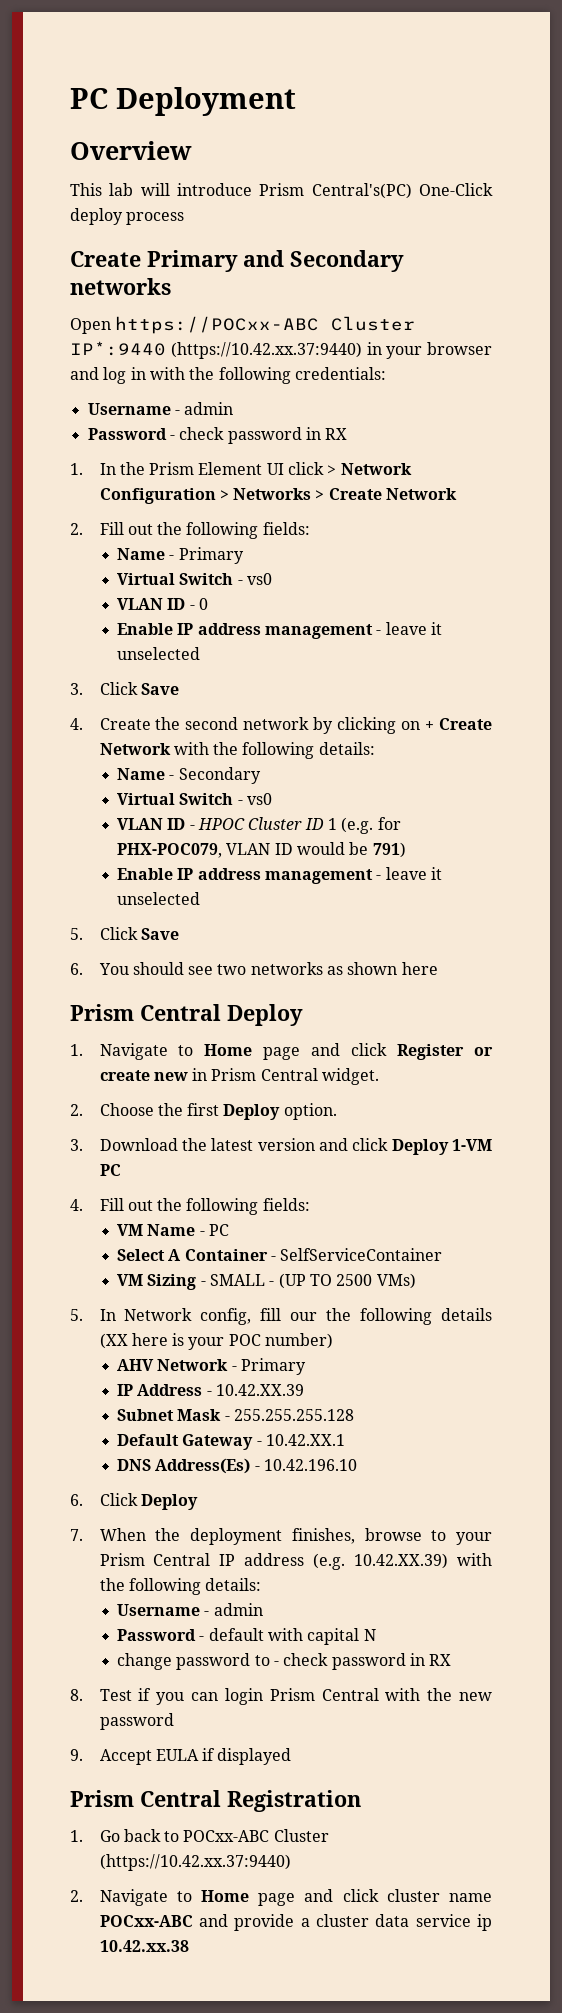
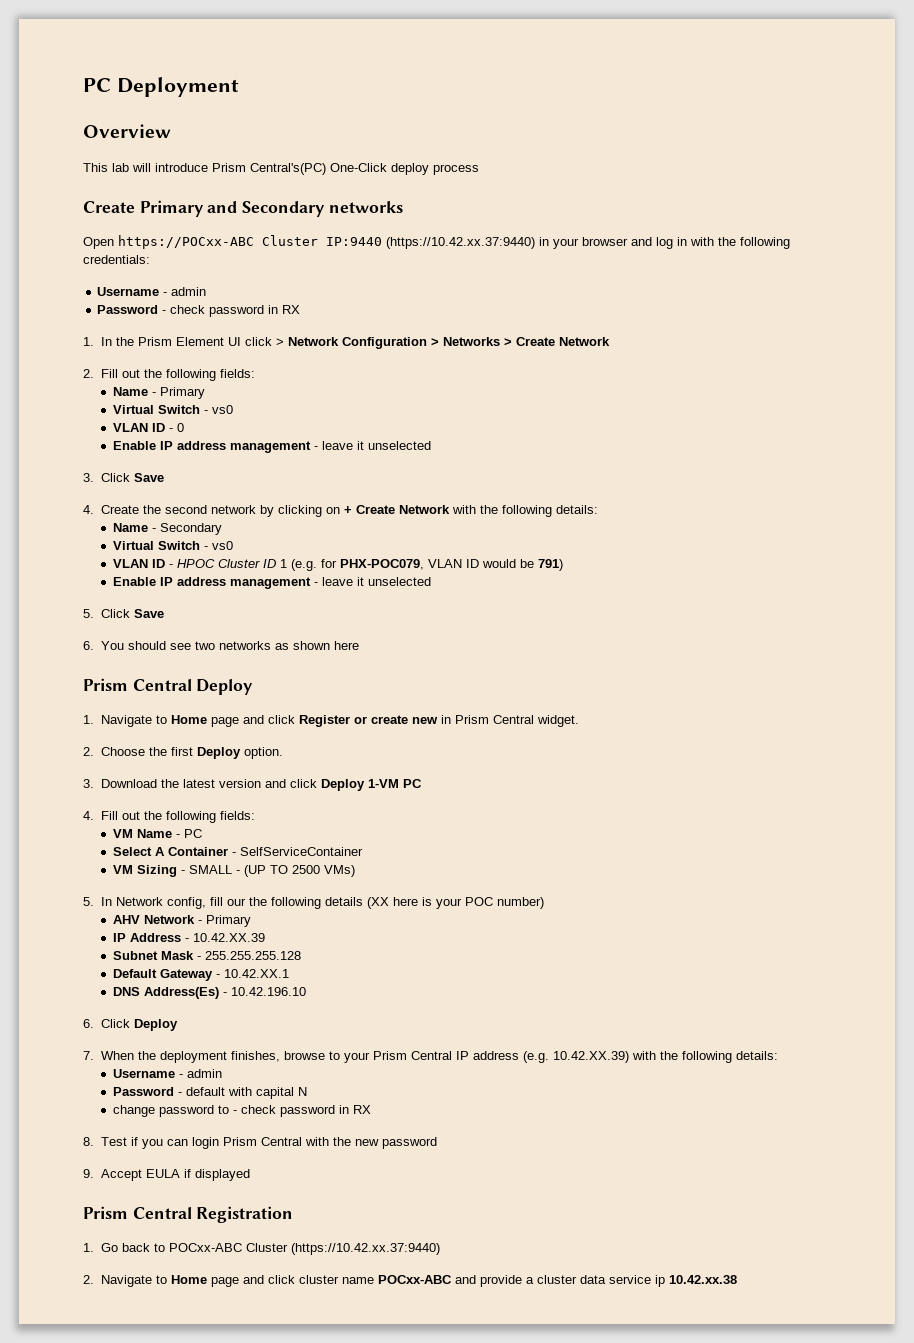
- Open https://POCxx-ABC Cluster IP*:9440 (https://10.42.xx.37:9440) in your browser and log in with the following credentials:
+ Open https://POCxx-ABC Cluster IP:9440 (https://10.42.xx.37:9440) in your browser and log in with the following credentials:

